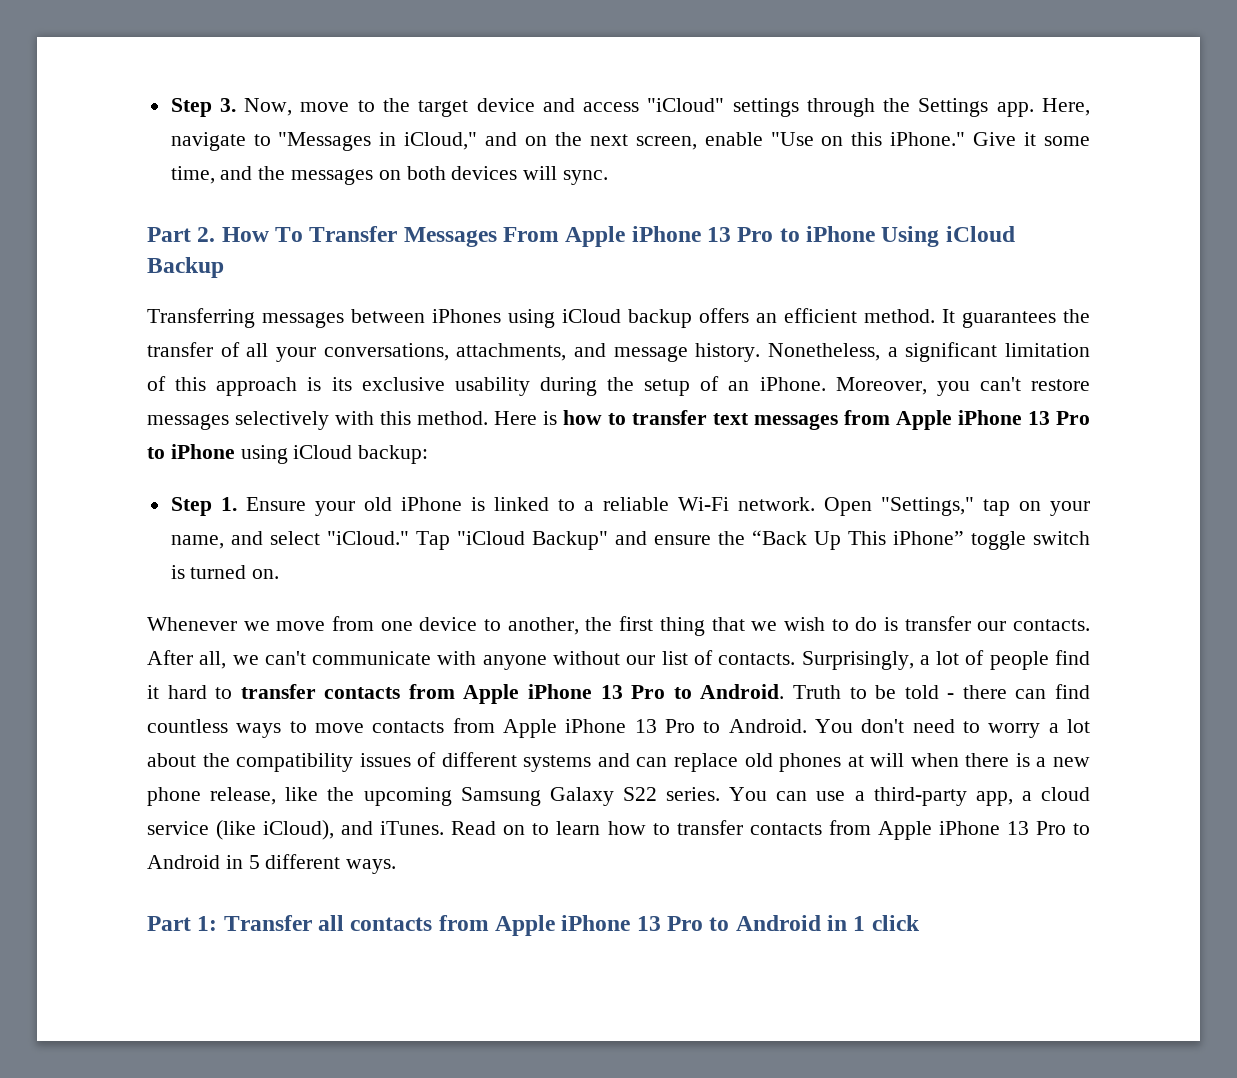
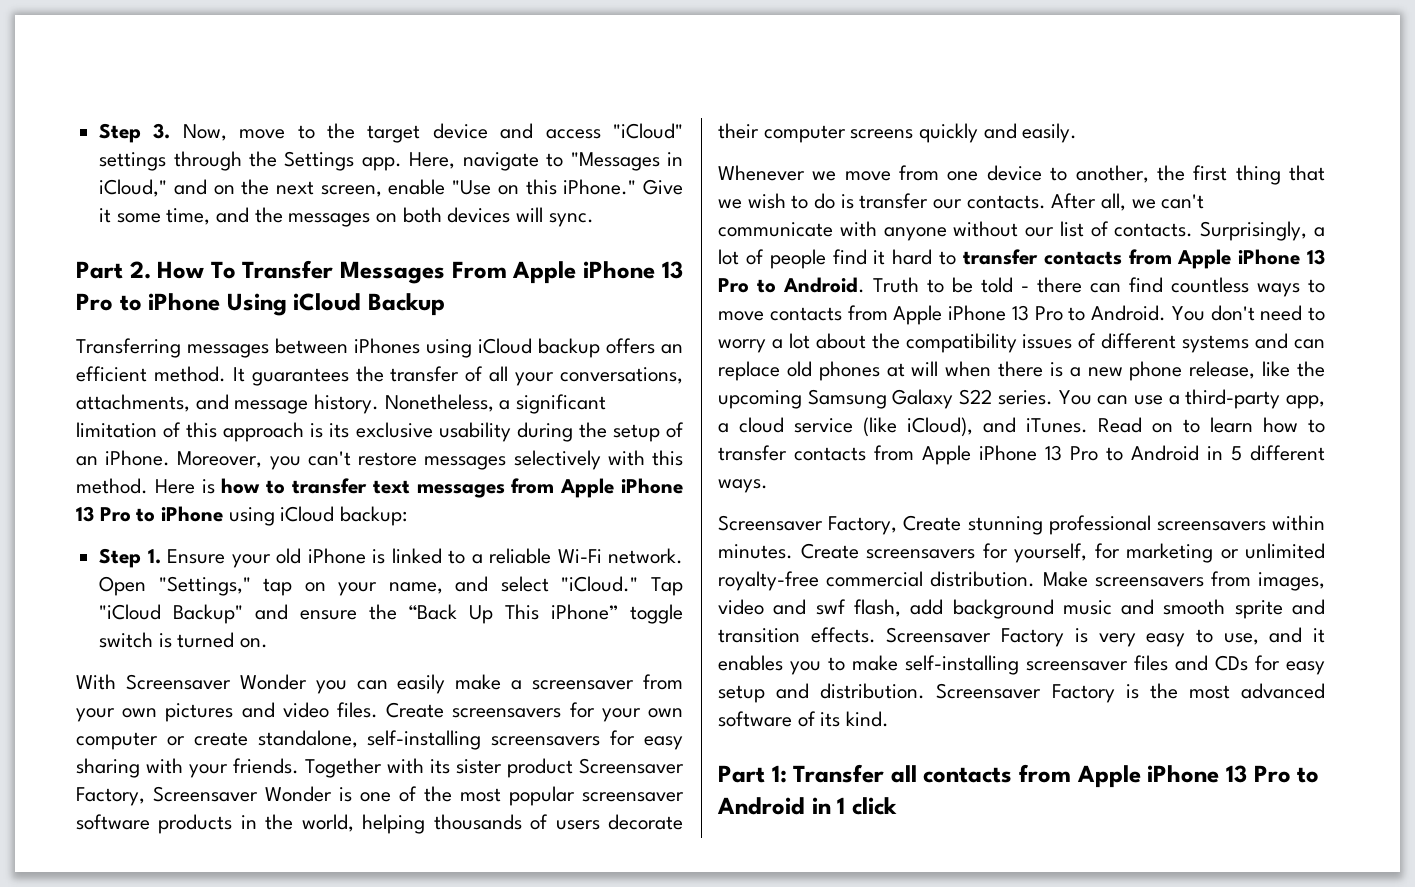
+ With Screensaver Wonder you can easily make a screensaver from your own pictures and video files. Create screensavers for your own computer or create standalone, self-installing screensavers for easy sharing with your friends. Together with its sister product Screensaver Factory, Screensaver Wonder is one of the most popular screensaver software products in the world, helping thousands of users decorate their computer screens quickly and easily.
+ Screensaver Factory, Create stunning professional screensavers within minutes. Create screensavers for yourself, for marketing or unlimited royalty-free commercial distribution. Make screensavers from images, video and swf flash, add background music and smooth sprite and transition effects. Screensaver Factory is very easy to use, and it enables you to make self-installing screensaver files and CDs for easy setup and distribution. Screensaver Factory is the most advanced software of its kind.

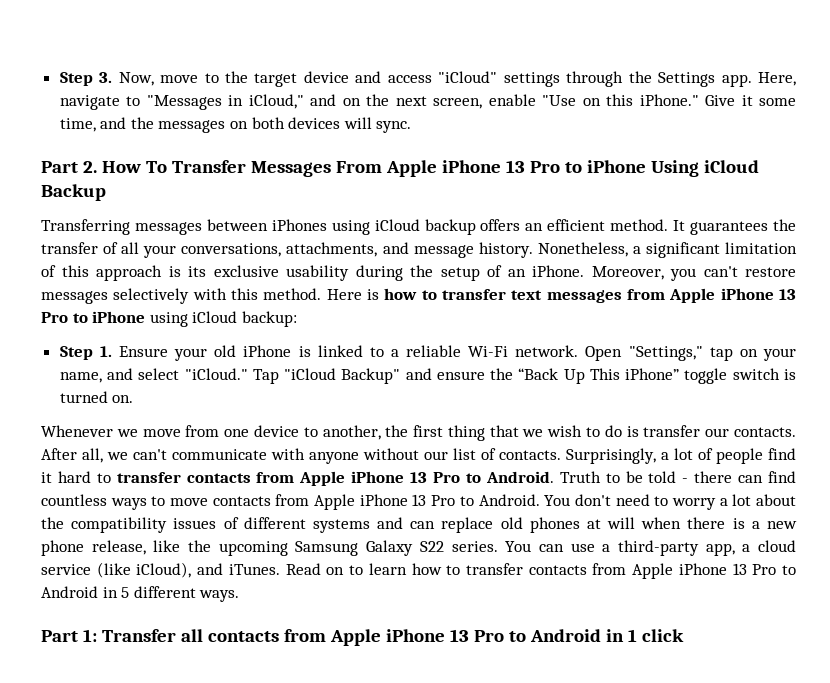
- With Screensaver Wonder you can easily make a screensaver from your own pictures and video files. Create screensavers for your own computer or create standalone, self-installing screensavers for easy sharing with your friends. Together with its sister product Screensaver Factory, Screensaver Wonder is one of the most popular screensaver software products in the world, helping thousands of users decorate their computer screens quickly and easily.
- Screensaver Factory, Create stunning professional screensavers within minutes. Create screensavers for yourself, for marketing or unlimited royalty-free commercial distribution. Make screensavers from images, video and swf flash, add background music and smooth sprite and transition effects. Screensaver Factory is very easy to use, and it enables you to make self-installing screensaver files and CDs for easy setup and distribution. Screensaver Factory is the most advanced software of its kind.

